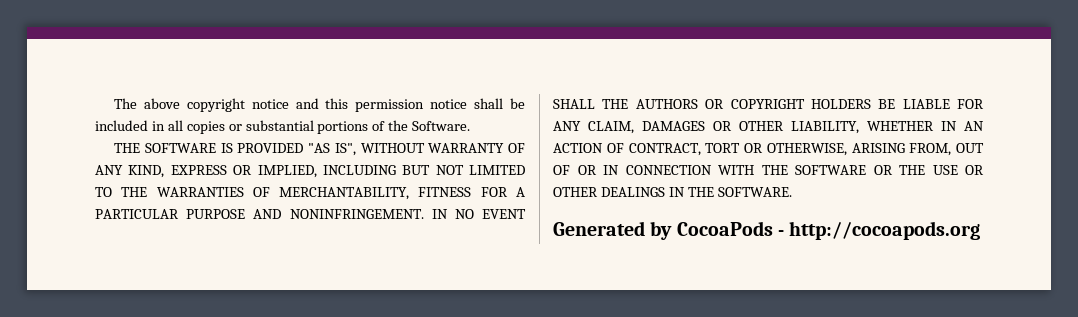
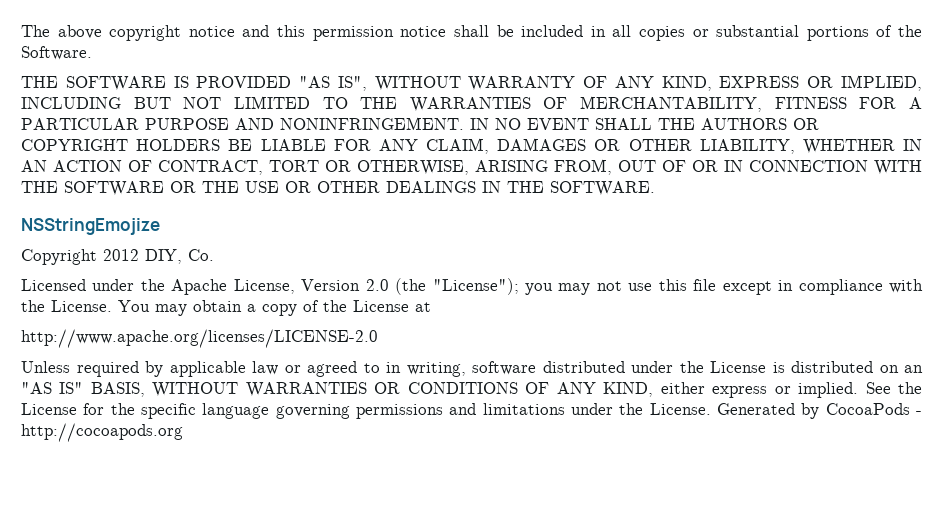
+ NSStringEmojize
+ Copyright 2012 DIY, Co.
+ Licensed under the Apache License, Version 2.0 (the "License"); you may not use this file except in compliance with the License. You may obtain a copy of the License at
+ http://www.apache.org/licenses/LICENSE-2.0
+ Unless required by applicable law or agreed to in writing, software distributed under the License is distributed on an "AS IS" BASIS, WITHOUT WARRANTIES OR CONDITIONS OF ANY KIND, either express or implied. See the License for the specific language governing permissions and limitations under the License.

